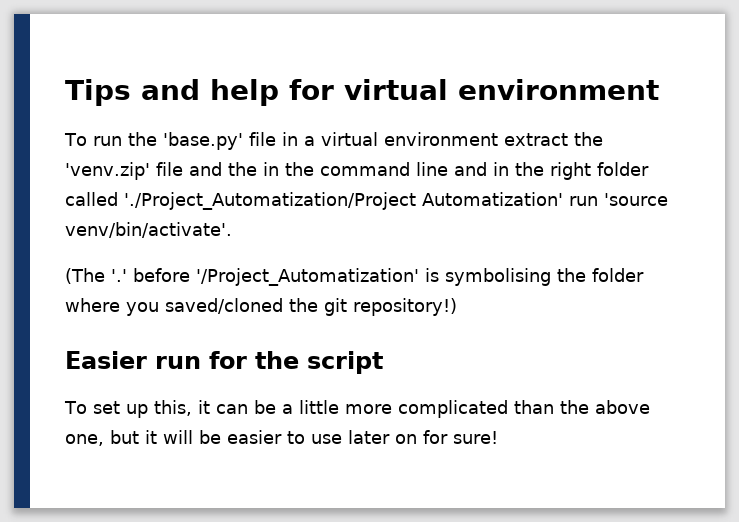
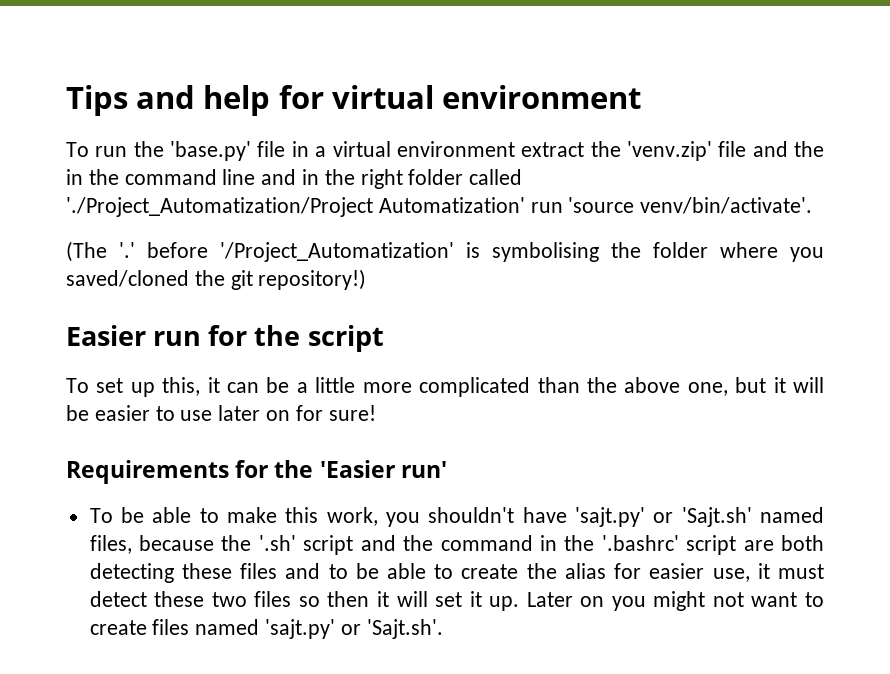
+ Requirements for the 'Easier run'
+ To be able to make this work, you shouldn't have 'sajt.py' or 'Sajt.sh' named files, because the '.sh' script and the command in the '.bashrc' script are both detecting these files and to be able to create the alias for easier use, it must detect these two files so then it will set it up. Later on you might not want to create files named 'sajt.py' or 'Sajt.sh'.

